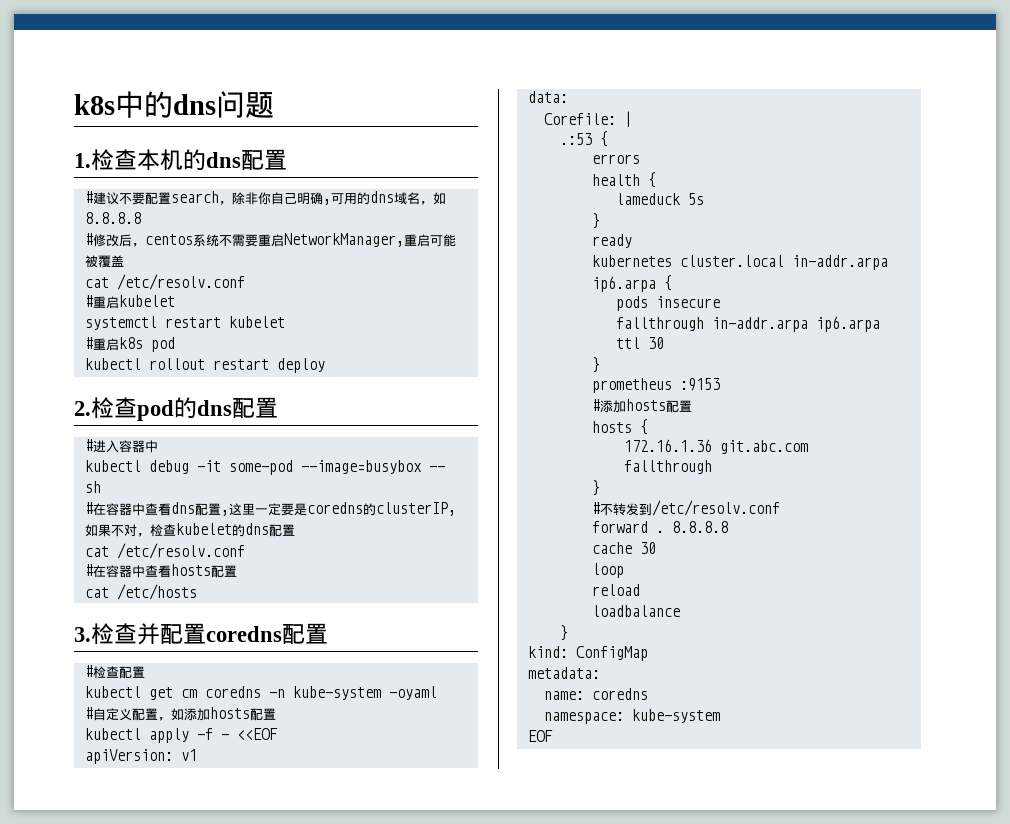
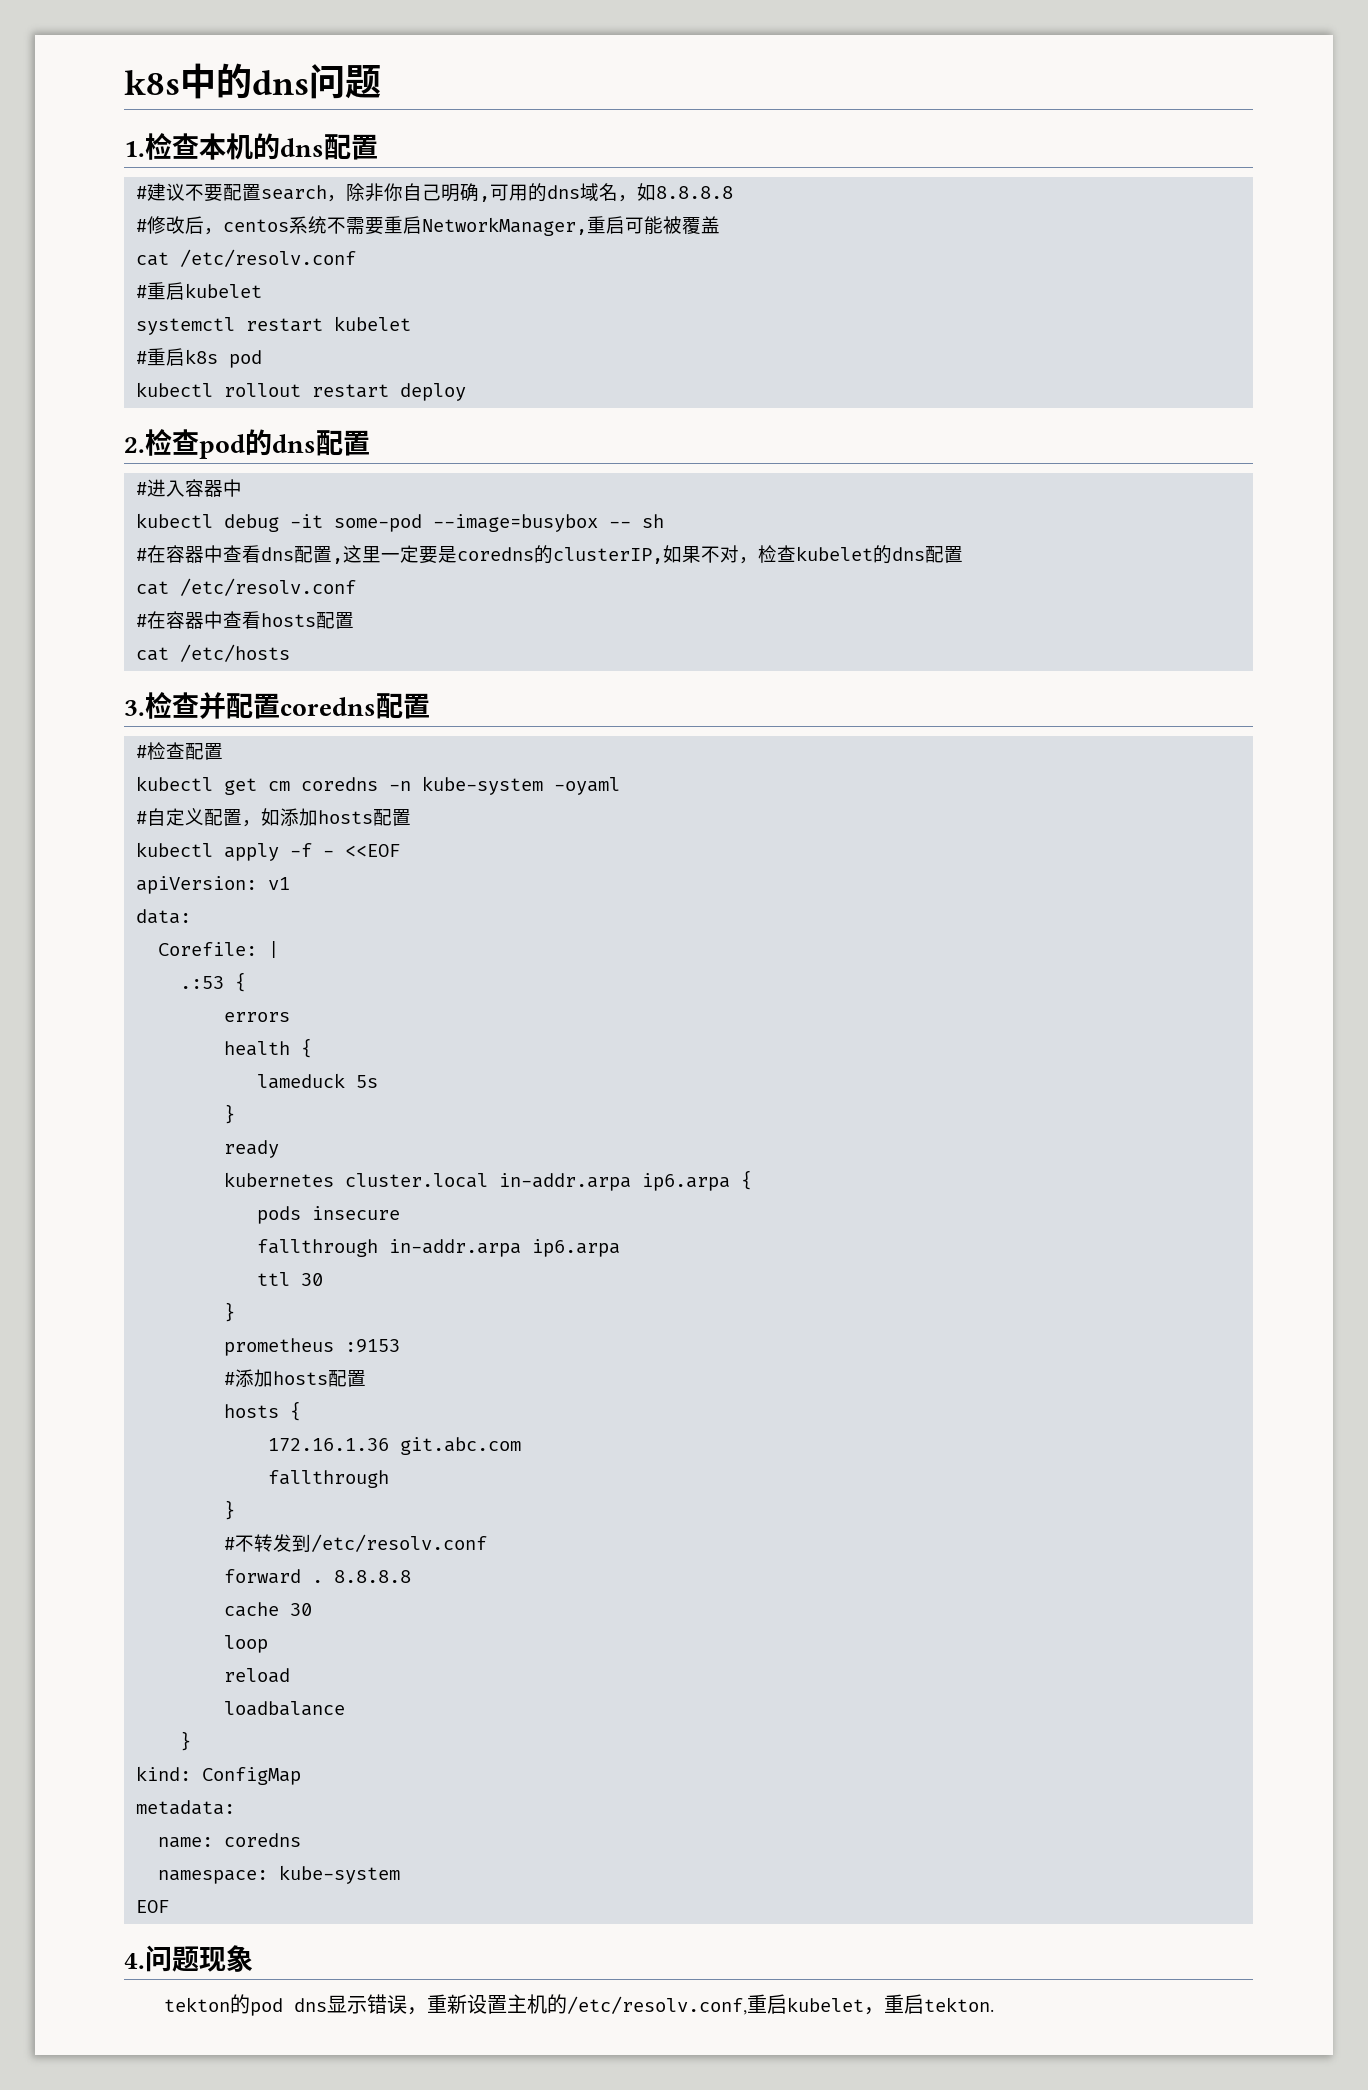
+ 4.问题现象
+ tekton的pod dns显示错误，重新设置主机的/etc/resolv.conf,重启kubelet，重启tekton.

